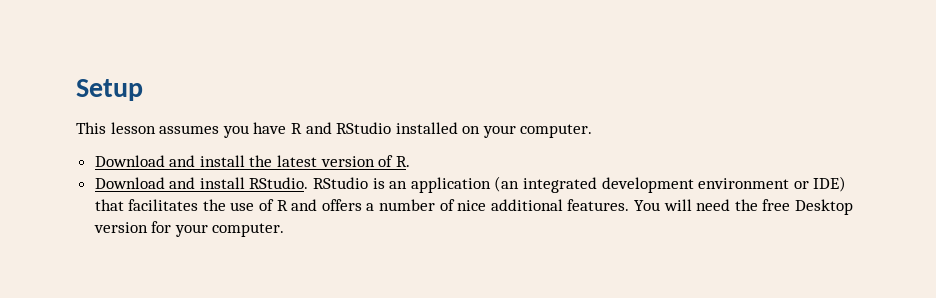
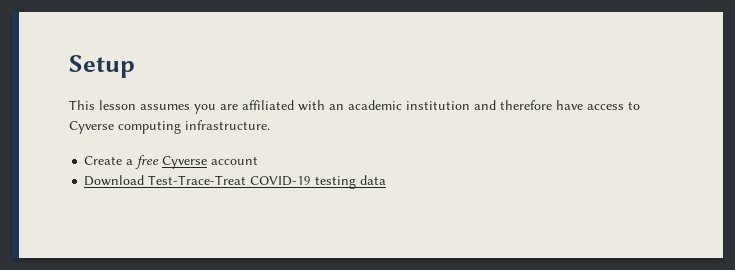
- This lesson assumes you have R and RStudio installed on your computer.
- Download and install the latest version of R.
- Download and install RStudio. RStudio is an application (an integrated development environment or IDE) that facilitates the use of R and offers a number of nice additional features. You will need the free Desktop version for your computer.
+ This lesson assumes you are affiliated with an academic institution and therefore have access to Cyverse computing infrastructure.
+ Create a free Cyverse account
+ Download Test-Trace-Treat COVID-19 testing data

